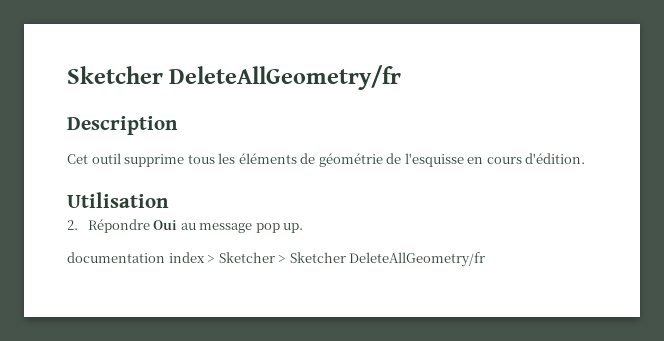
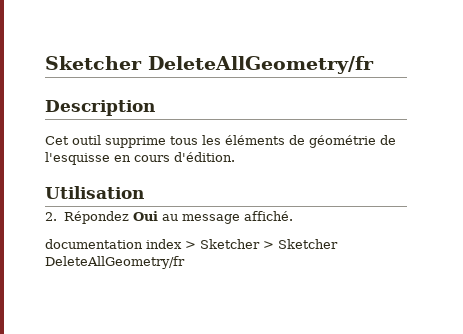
- 2. Répondre Oui au message pop up.
+ 2. Répondez Oui au message affiché.

